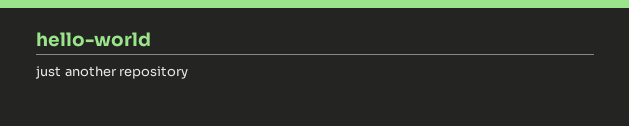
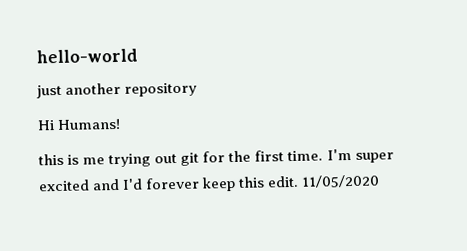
+ Hi Humans!
+ this is me trying out git for the first time. I'm super excited and I'd forever keep this edit. 11/05/2020

